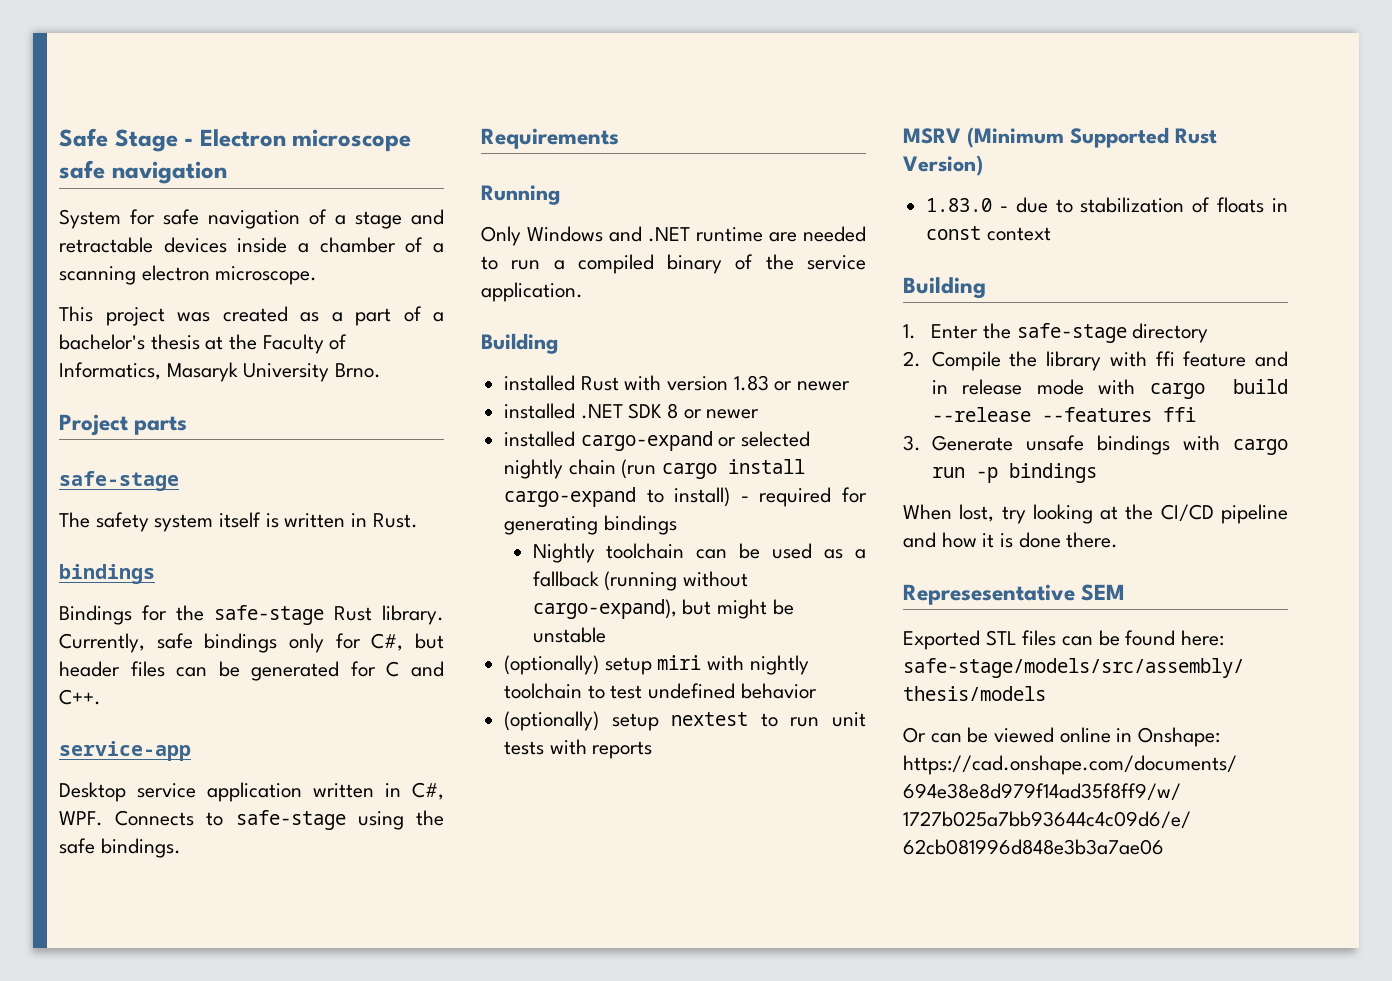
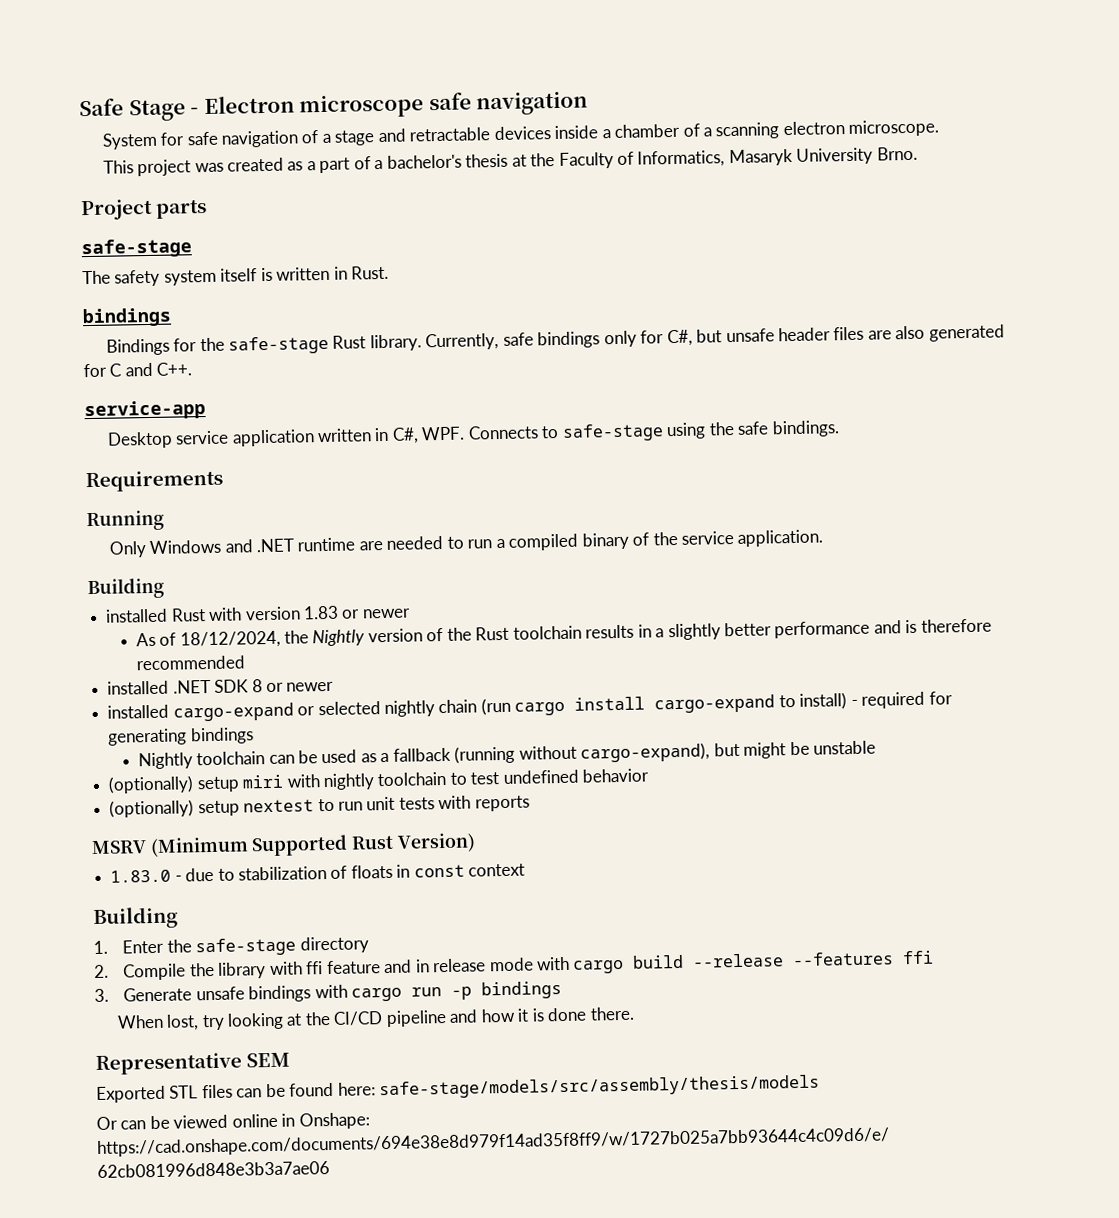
- Currently, safe bindings only for C#, but header files can be generated for C and C++.
+ Currently, safe bindings only for C#, but unsafe header files are also generated for C and C++.
+ As of 18/12/2024, the Nightly version of the Rust toolchain results in a slightly better performance and is therefore recommended
- Represesentative SEM
+ Representative SEM

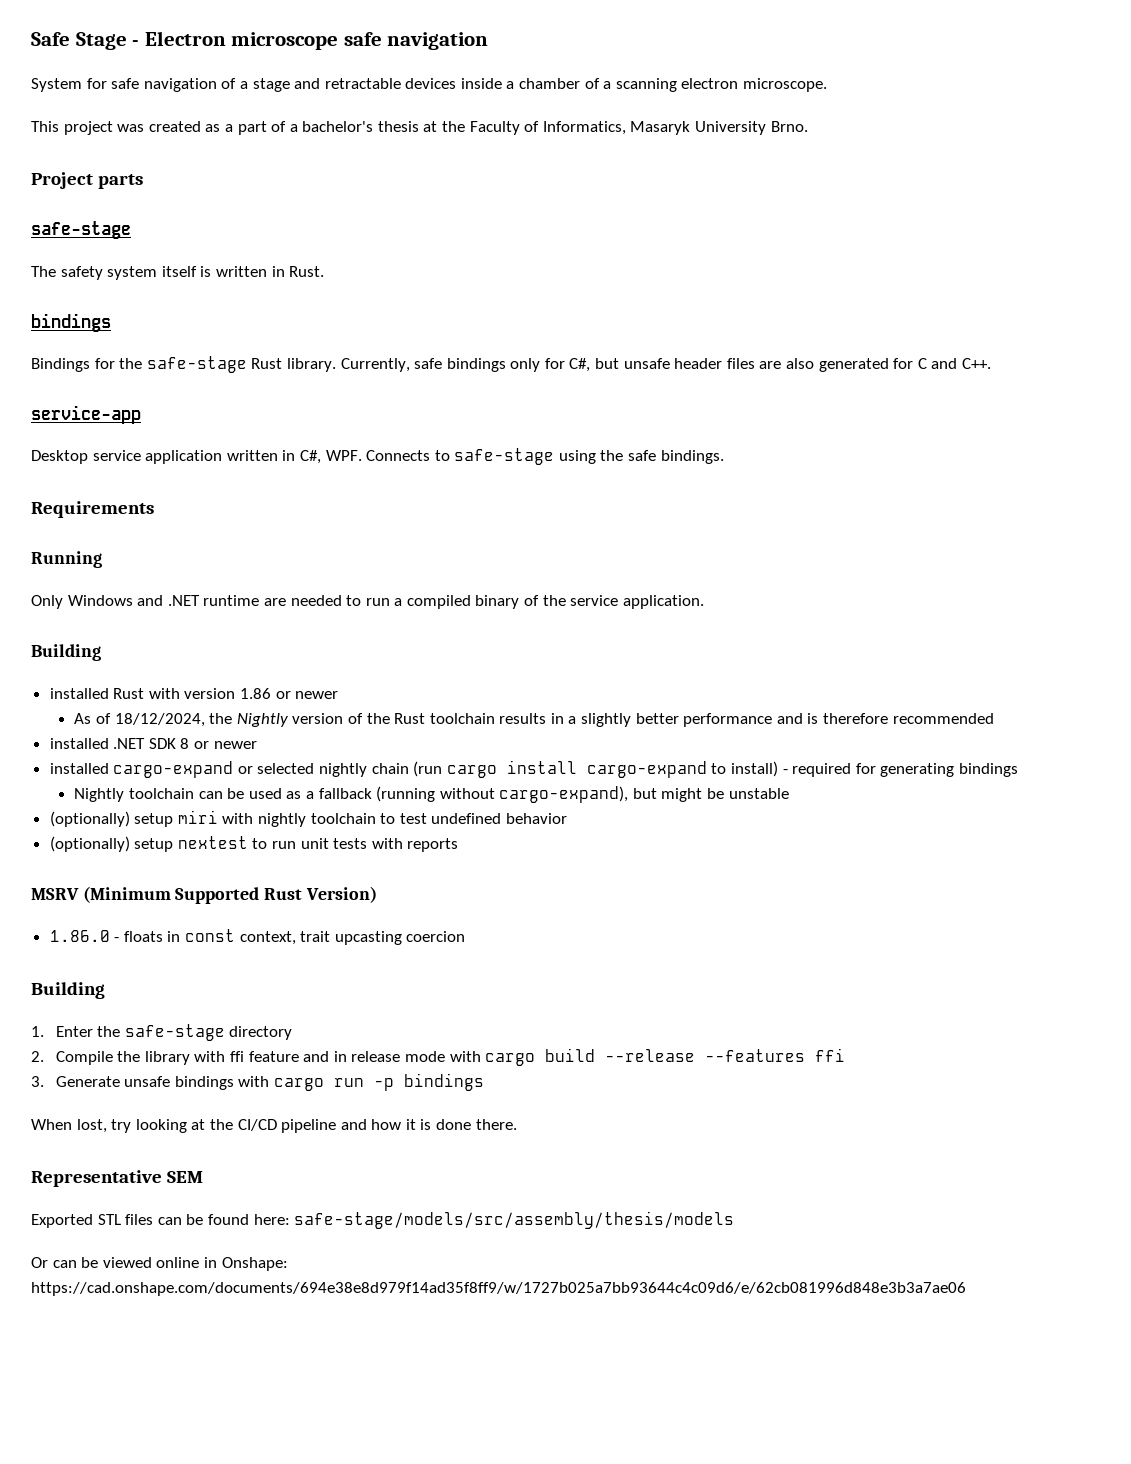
- installed Rust with version 1.83 or newer
+ installed Rust with version 1.86 or newer
- 1.83.0 - due to stabilization of floats in const context
+ 1.86.0 - floats in const context, trait upcasting coercion

